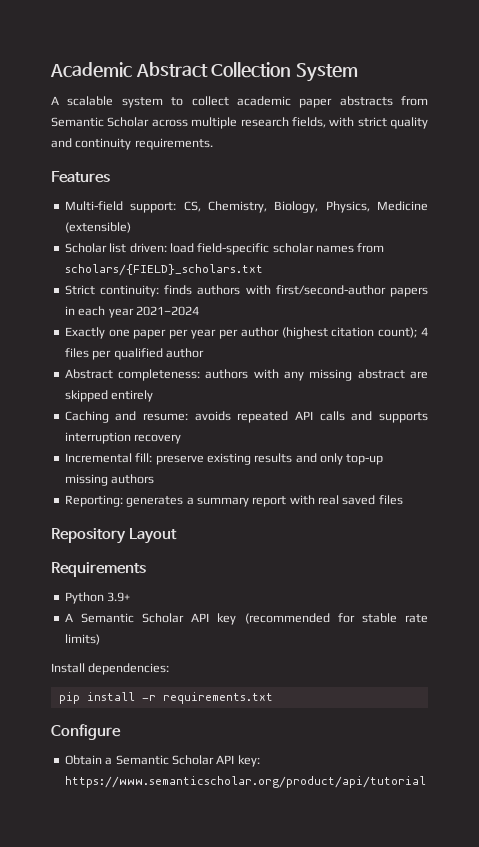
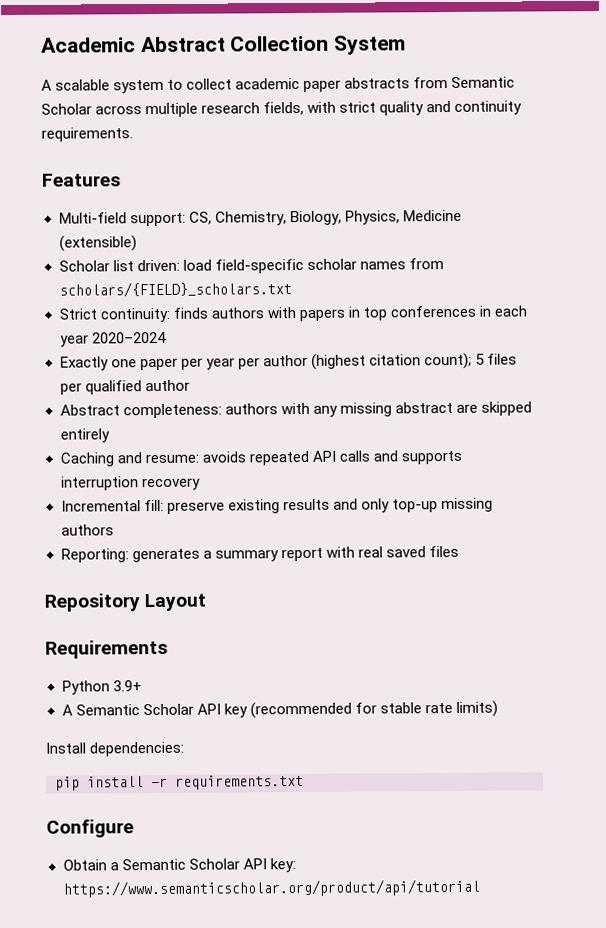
- Strict continuity: finds authors with first/second-author papers in each year 2021–2024
+ Strict continuity: finds authors with papers in top conferences in each year 2020–2024
- Exactly one paper per year per author (highest citation count); 4 files per qualified author
+ Exactly one paper per year per author (highest citation count); 5 files per qualified author

